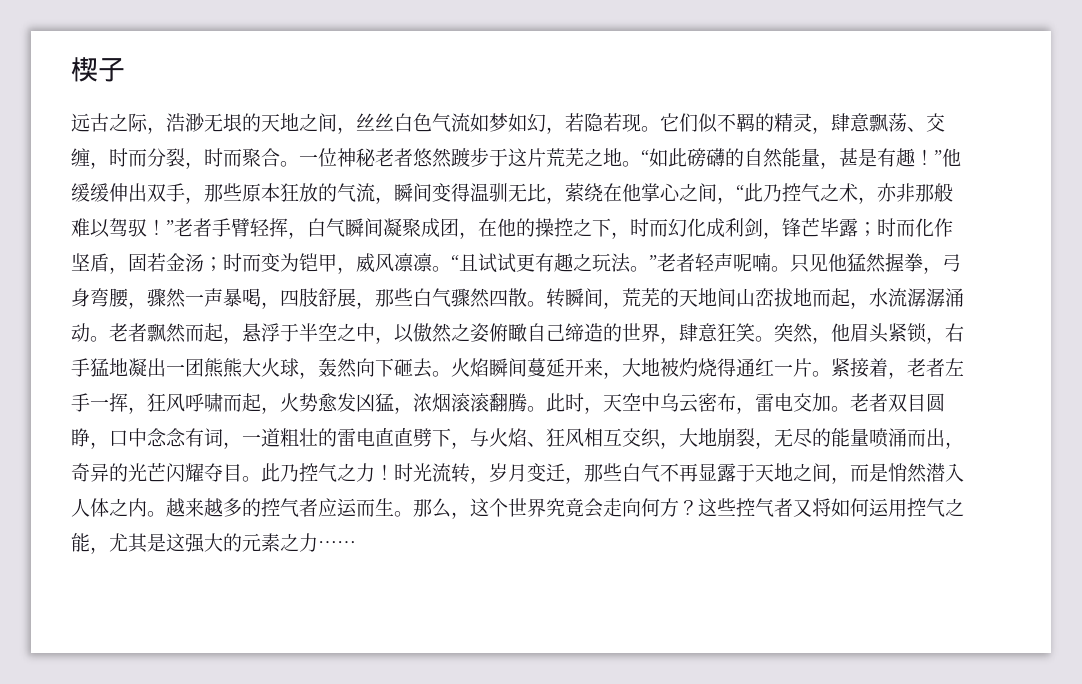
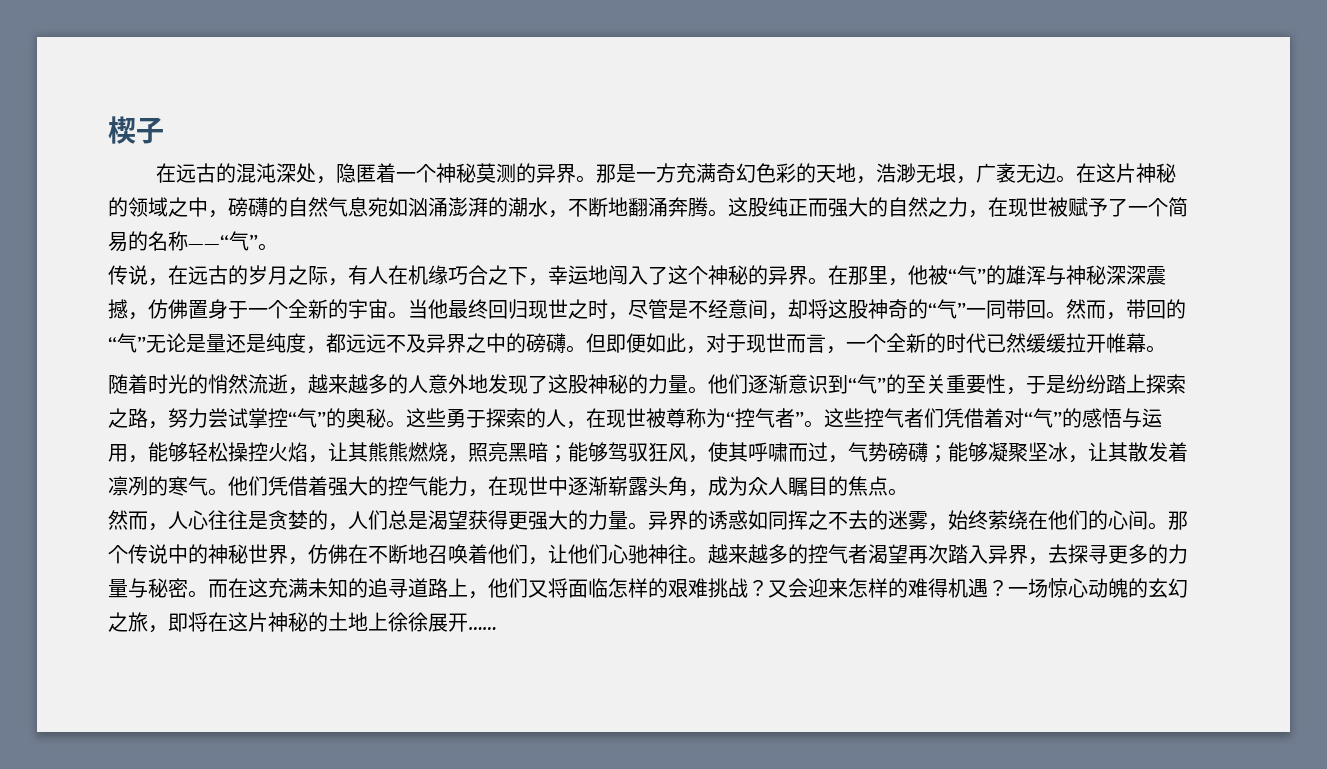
- 远古之际，浩渺无垠的天地之间，丝丝白色气流如梦如幻，若隐若现。它们似不羁的精灵，肆意飘荡、交缠，时而分裂，时而聚合。一位神秘老者悠然踱步于这片荒芜之地。“如此磅礴的自然能量，甚是有趣！”他缓缓伸出双手，那些原本狂放的气流，瞬间变得温驯无比，萦绕在他掌心之间，“此乃控气之术，亦非那般难以驾驭！”老者手臂轻挥，白气瞬间凝聚成团，在他的操控之下，时而幻化成利剑，锋芒毕露；时而化作坚盾，固若金汤；时而变为铠甲，威风凛凛。“且试试更有趣之玩法。”老者轻声呢喃。只见他猛然握拳，弓身弯腰，骤然一声暴喝，四肢舒展，那些白气骤然四散。转瞬间，荒芜的天地间山峦拔地而起，水流潺潺涌动。老者飘然而起，悬浮于半空之中，以傲然之姿俯瞰自己缔造的世界，肆意狂笑。突然，他眉头紧锁，右手猛地凝出一团熊熊大火球，轰然向下砸去。火焰瞬间蔓延开来，大地被灼烧得通红一片。紧接着，老者左手一挥，狂风呼啸而起，火势愈发凶猛，浓烟滚滚翻腾。此时，天空中乌云密布，雷电交加。老者双目圆睁，口中念念有词，一道粗壮的雷电直直劈下，与火焰、狂风相互交织，大地崩裂，无尽的能量喷涌而出，奇异的光芒闪耀夺目。此乃控气之力！时光流转，岁月变迁，那些白气不再显露于天地之间，而是悄然潜入人体之内。
+ 在远古的混沌深处，隐匿着一个神秘莫测的异界。那是一方充满奇幻色彩的天地，浩渺无垠，广袤无边。在这片神秘的领域之中，磅礴的自然气息宛如汹涌澎湃的潮水，不断地翻涌奔腾。这股纯正而强大的自然之力，在现世被赋予了一个简易的名称——“气”。
+ 传说，在远古的岁月之际，有人在机缘巧合之下，幸运地闯入了这个神秘的异界。在那里，他被“气”的雄浑与神秘深深震撼，仿佛置身于一个全新的宇宙。当他最终回归现世之时，尽管是不经意间，却将这股神奇的“气”一同带回。然而，带回的“气”无论是量还是纯度，都远远不及异界之中的磅礴。但即便如此，对于现世而言，一个全新的时代已然缓缓拉开帷幕。
+ 随着时光的悄然流逝，越来越多的人意外地发现了这股神秘的力量。他们逐渐意识到“气”的至关重要性，于是纷纷踏上探索之路，努力尝试掌控“气”的奥秘。这些勇于探索的人，在现世被尊称为“控气者”。这些控气者们凭借着对“气”的感悟与运用，能够轻松操控火焰，让其熊熊燃烧，照亮黑暗；能够驾驭狂风，使其呼啸而过，气势磅礴；能够凝聚坚冰，让其散发着凛冽的寒气。他们凭借着强大的控气能力，在现世中逐渐崭露头角，成为众人瞩目的焦点。
+ 然而，人心往往是贪婪的，人们总是渴望获得更强大的力量。异界的诱惑如同挥之不去的迷雾，始终萦绕在他们的心间。那个传说中的神秘世界，仿佛在不断地召唤着他们，让他们心驰神往。
- 越来越多的控气者应运而生。那么，这个世界究竟会走向何方？这些控气者又将如何运用控气之能，尤其是这强大的元素之力……
+ 越来越多的控气者渴望再次踏入异界，去探寻更多的力量与秘密。而在这充满未知的追寻道路上，他们又将面临怎样的艰难挑战？又会迎来怎样的难得机遇？一场惊心动魄的玄幻之旅，即将在这片神秘的土地上徐徐展开……

